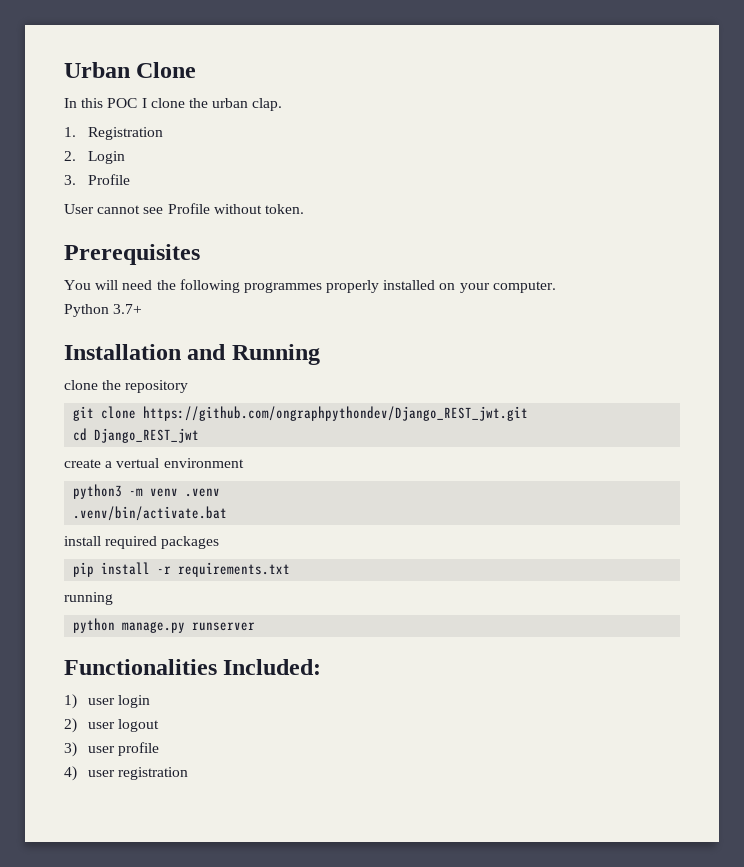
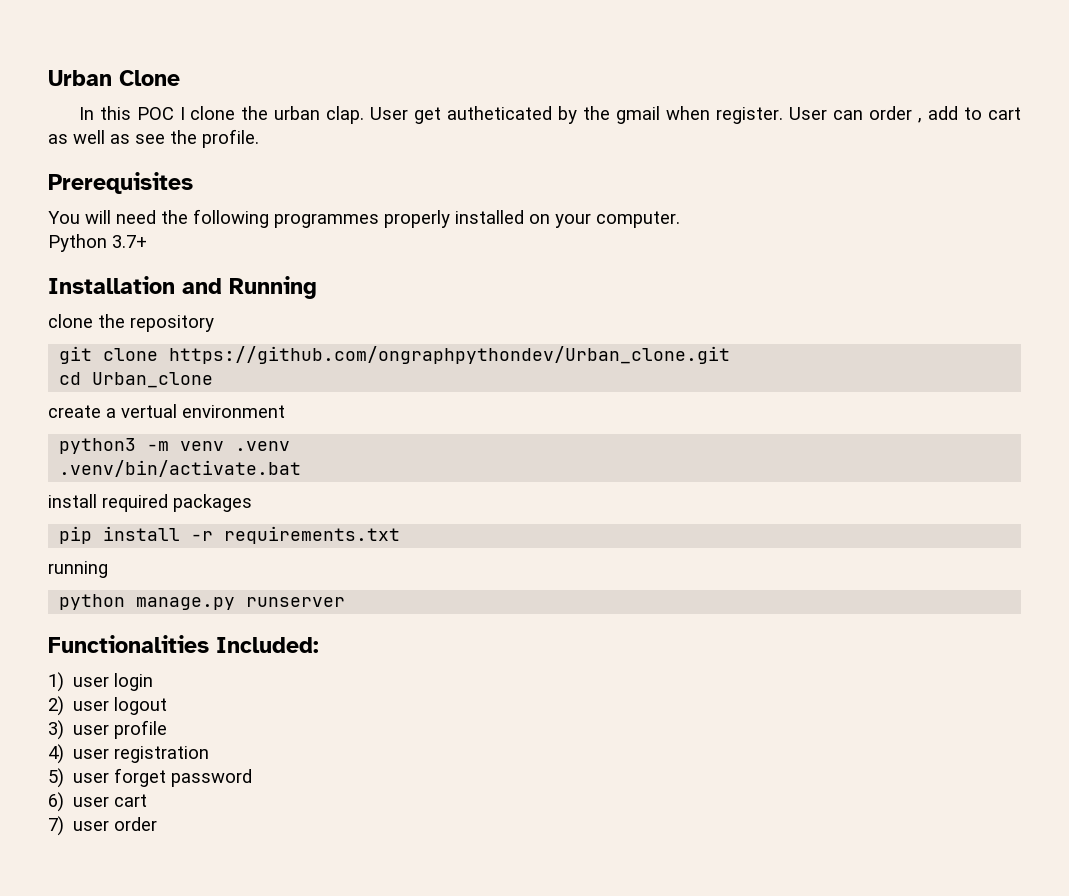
- In this POC I clone the urban clap.
- 1. Registration
- 2. Login
- 3. Profile
- User cannot see Profile without token.
+ In this POC I clone the urban clap. User get autheticated by the gmail when register. User can order , add to cart as well as see the profile.
- git clone https://github.com/ongraphpythondev/Django_REST_jwt.git
+ git clone https://github.com/ongraphpythondev/Urban_clone.git
- cd Django_REST_jwt
+ cd Urban_clone
+ 5) user forget password
+ 6) user cart
+ 7) user order

